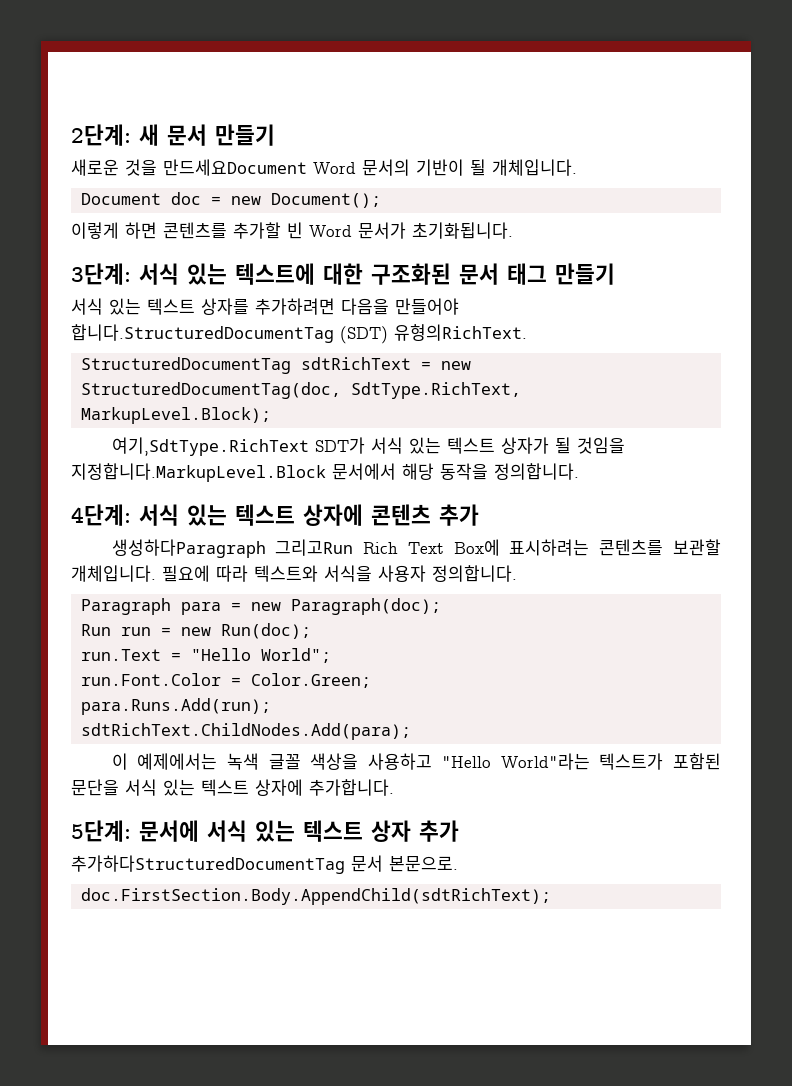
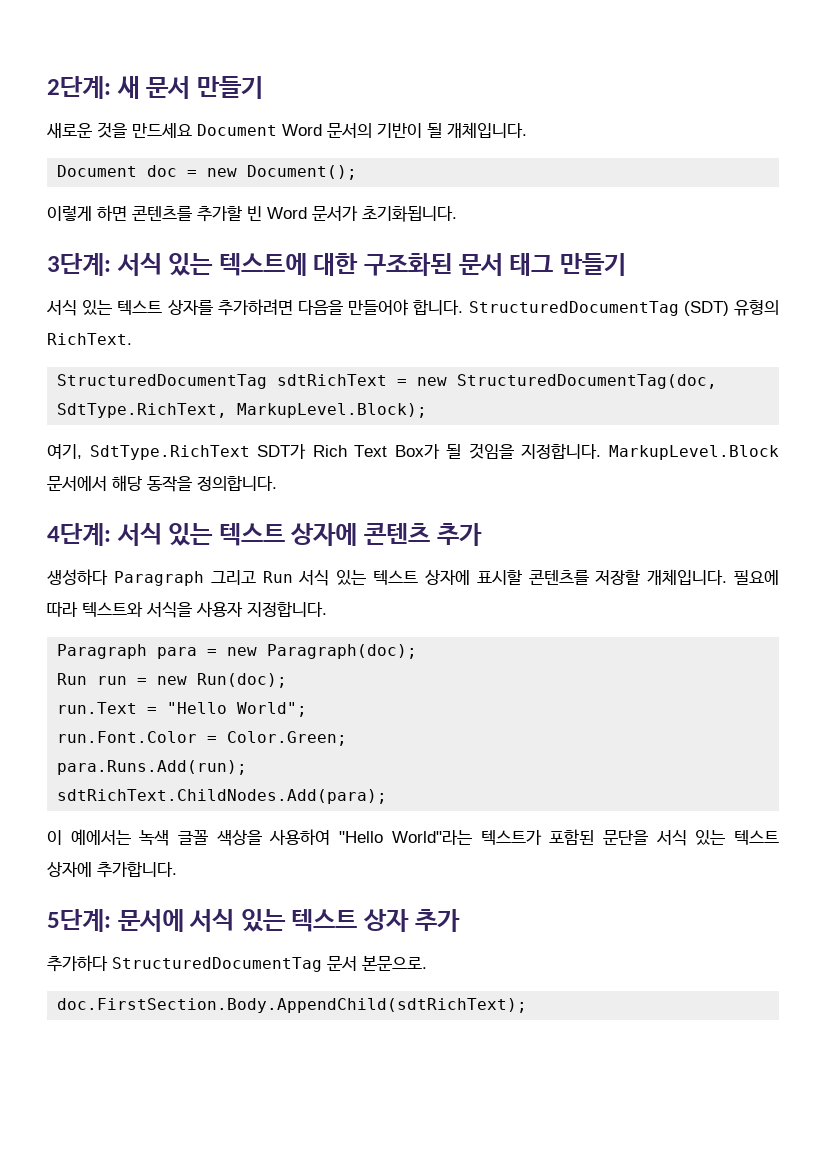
- 새로운 것을 만드세요Document Word 문서의 기반이 될 개체입니다.
+ 새로운 것을 만드세요 Document Word 문서의 기반이 될 개체입니다.
- 서식 있는 텍스트 상자를 추가하려면 다음을 만들어야 합니다.StructuredDocumentTag (SDT) 유형의RichText.
+ 서식 있는 텍스트 상자를 추가하려면 다음을 만들어야 합니다. StructuredDocumentTag (SDT) 유형의 RichText.
- 여기,SdtType.RichText SDT가 서식 있는 텍스트 상자가 될 것임을 지정합니다.MarkupLevel.Block 문서에서 해당 동작을 정의합니다.
+ 여기, SdtType.RichText SDT가 Rich Text Box가 될 것임을 지정합니다. MarkupLevel.Block 문서에서 해당 동작을 정의합니다.
- 생성하다Paragraph 그리고Run Rich Text Box에 표시하려는 콘텐츠를 보관할 개체입니다.
+ 생성하다 Paragraph 그리고 Run 서식 있는 텍스트 상자에 표시할 콘텐츠를 저장할 개체입니다.
- 필요에 따라 텍스트와 서식을 사용자 정의합니다.
+ 필요에 따라 텍스트와 서식을 사용자 지정합니다.
- 이 예제에서는 녹색 글꼴 색상을 사용하고 "Hello World"라는 텍스트가 포함된 문단을 서식 있는 텍스트 상자에 추가합니다.
+ 이 예에서는 녹색 글꼴 색상을 사용하여 "Hello World"라는 텍스트가 포함된 문단을 서식 있는 텍스트 상자에 추가합니다.
- 추가하다StructuredDocumentTag 문서 본문으로.
+ 추가하다 StructuredDocumentTag 문서 본문으로.

